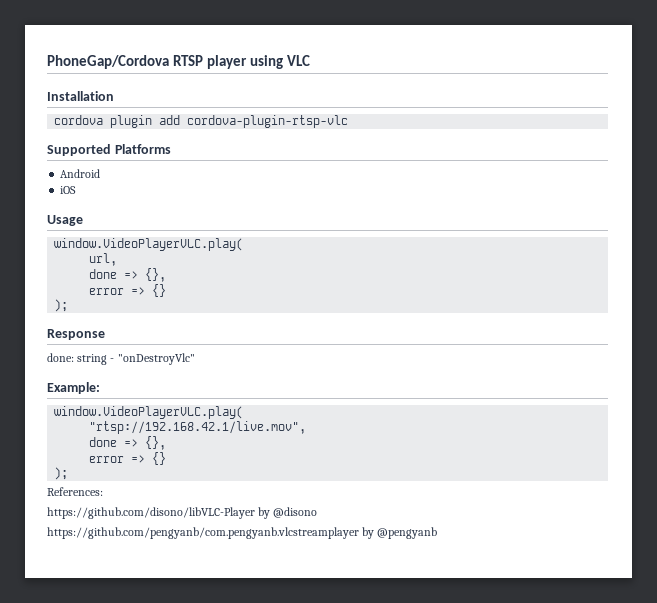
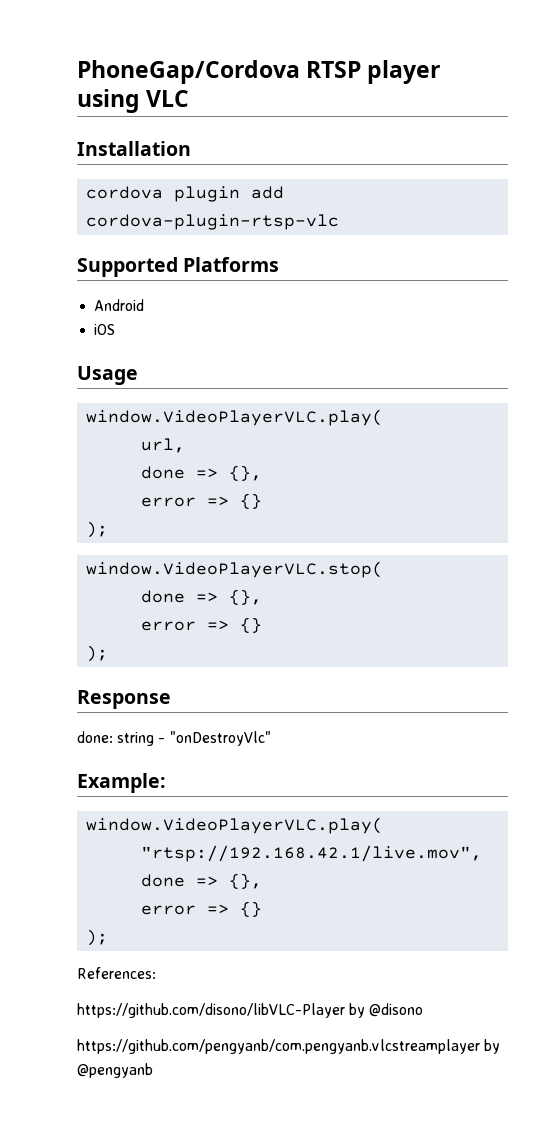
+ window.VideoPlayerVLC.stop(
+ done => {},
+ error => {}
+ );

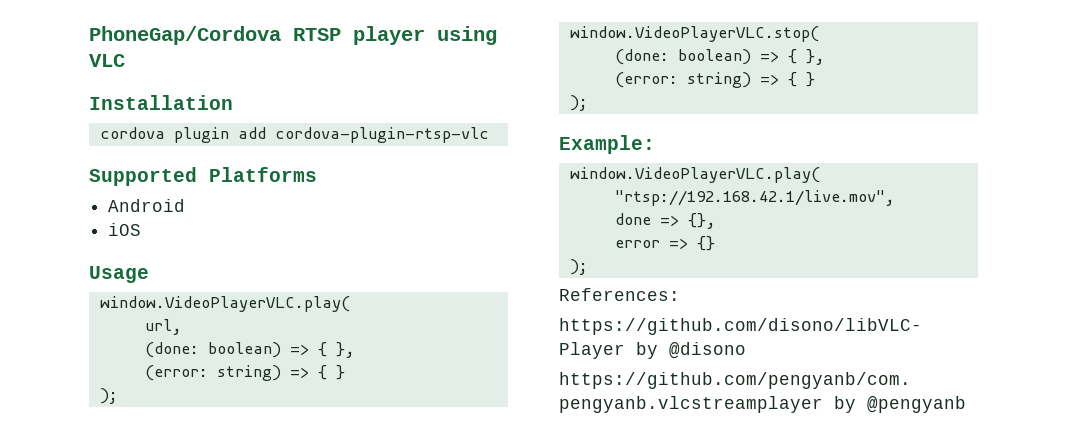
  url,
- done => {},
- error => {}
+ (done: boolean) => { },
+ (error: string) => { }
  );
  window.VideoPlayerVLC.stop(
- done => {},
- error => {}
+ (done: boolean) => { },
+ (error: string) => { }
  );
- Response
- done: string - "onDestroyVlc"

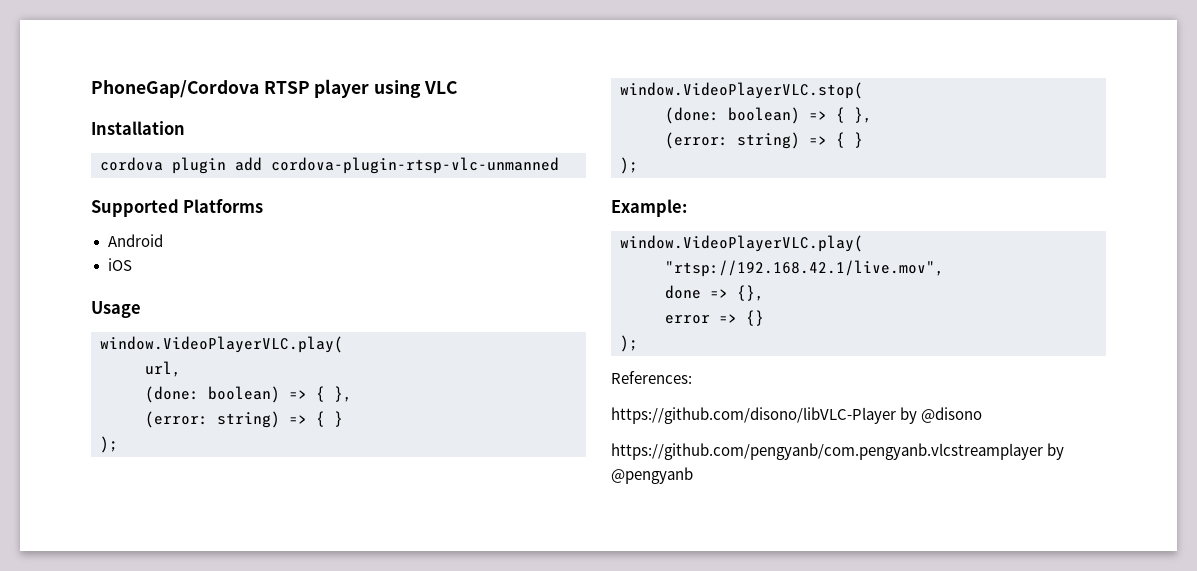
- cordova plugin add cordova-plugin-rtsp-vlc
+ cordova plugin add cordova-plugin-rtsp-vlc-unmanned

